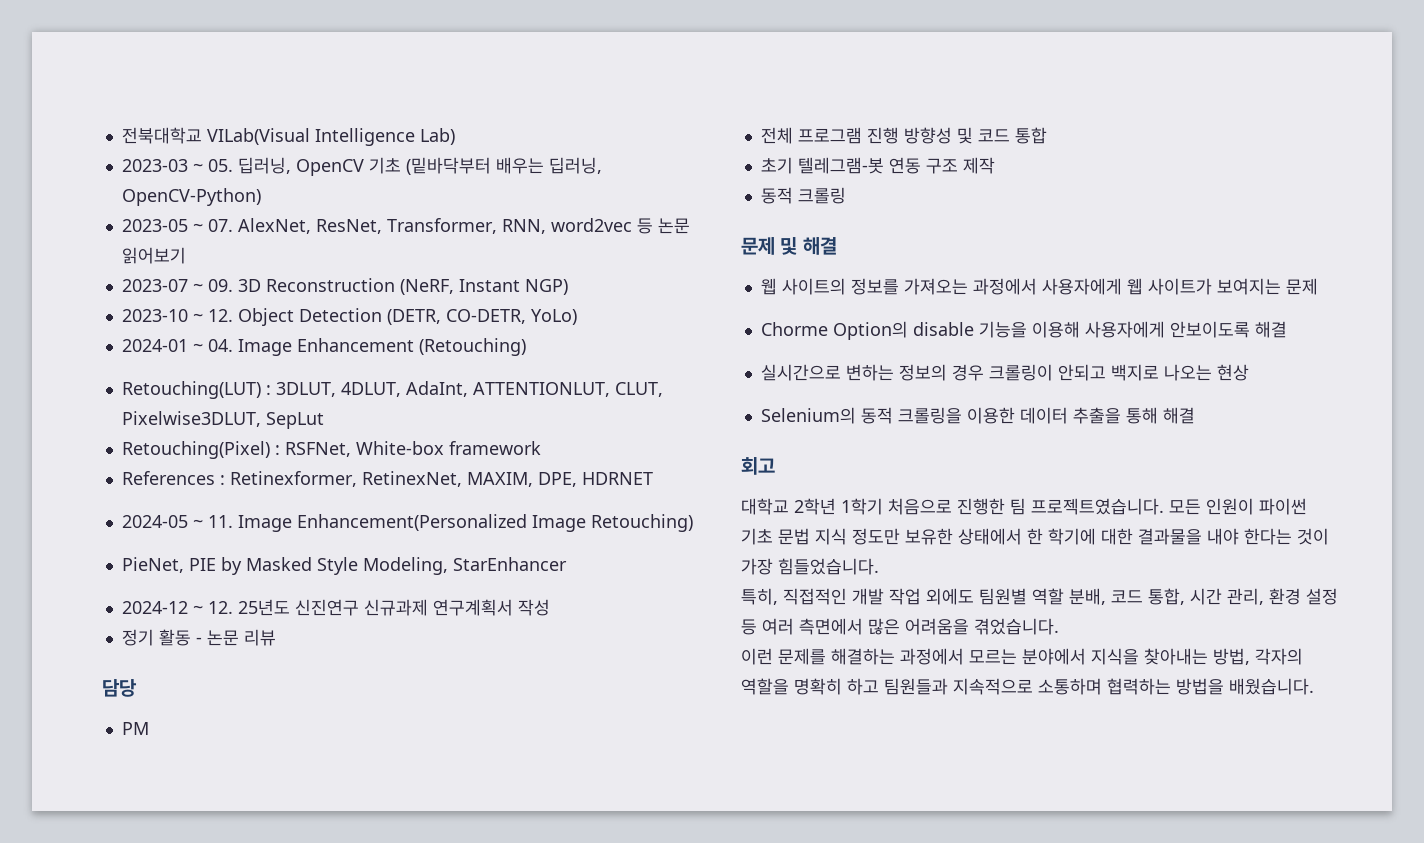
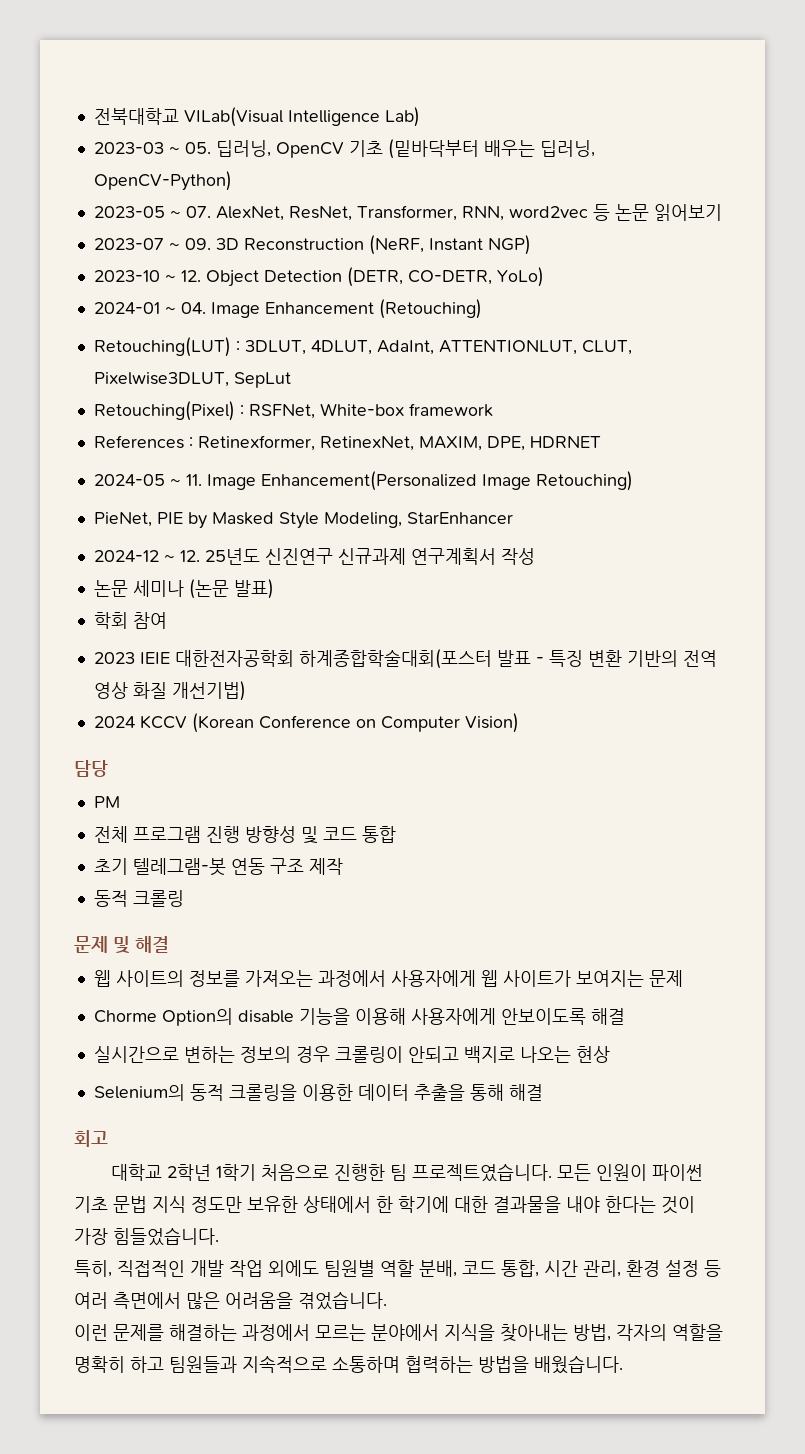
- 정기 활동 - 논문 리뷰
+ 논문 세미나 (논문 발표)
+ 학회 참여
+ 2023 IEIE 대한전자공학회 하계종합학술대회(포스터 발표 - 특징 변환 기반의 전역 영상 화질 개선기법)
+ 2024 KCCV (Korean Conference on Computer Vision)

